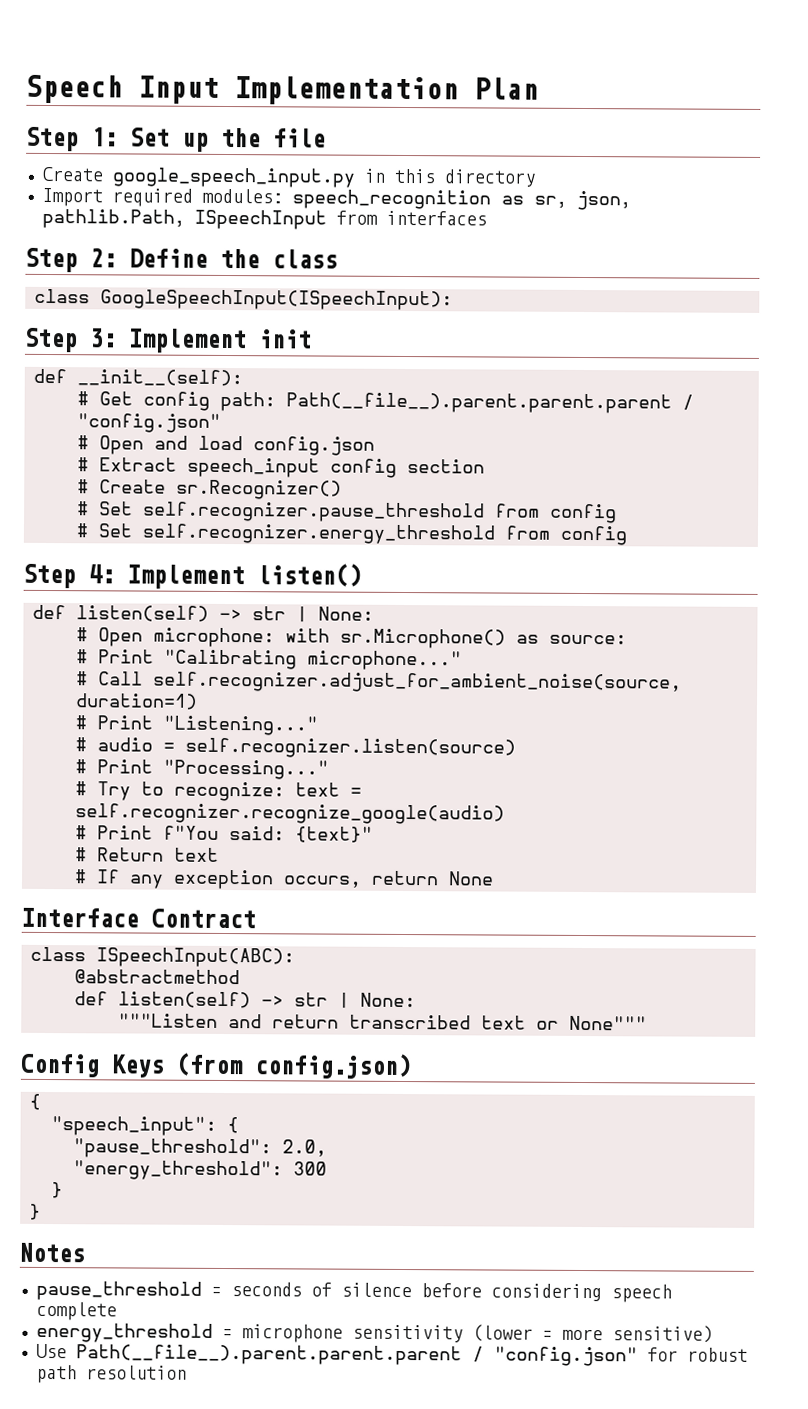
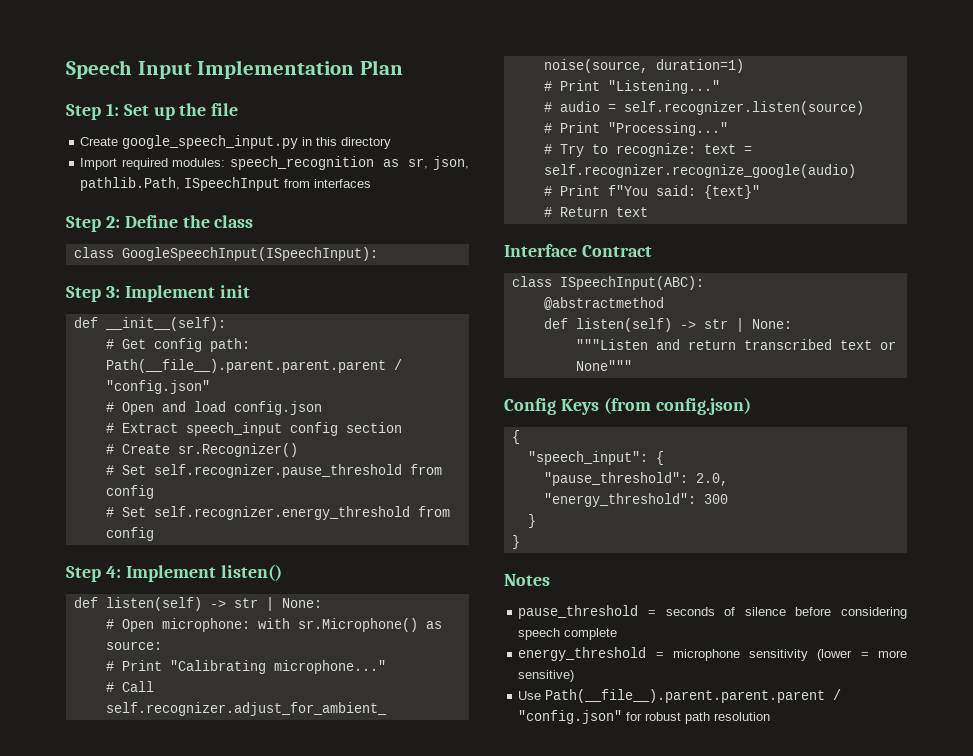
- # If any exception occurs, return None

